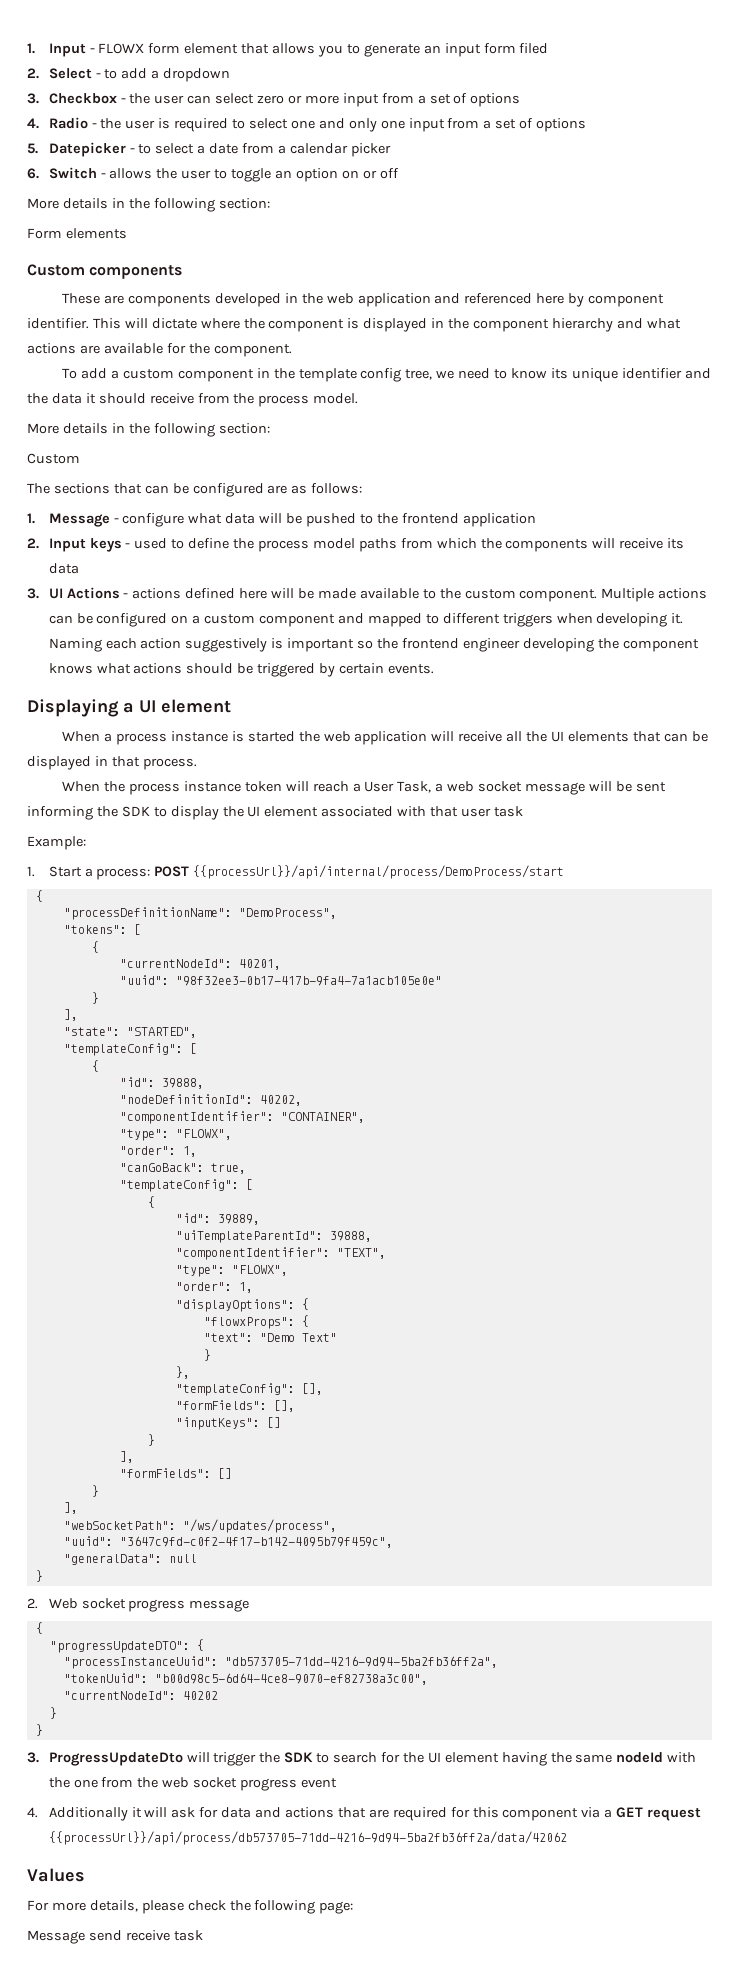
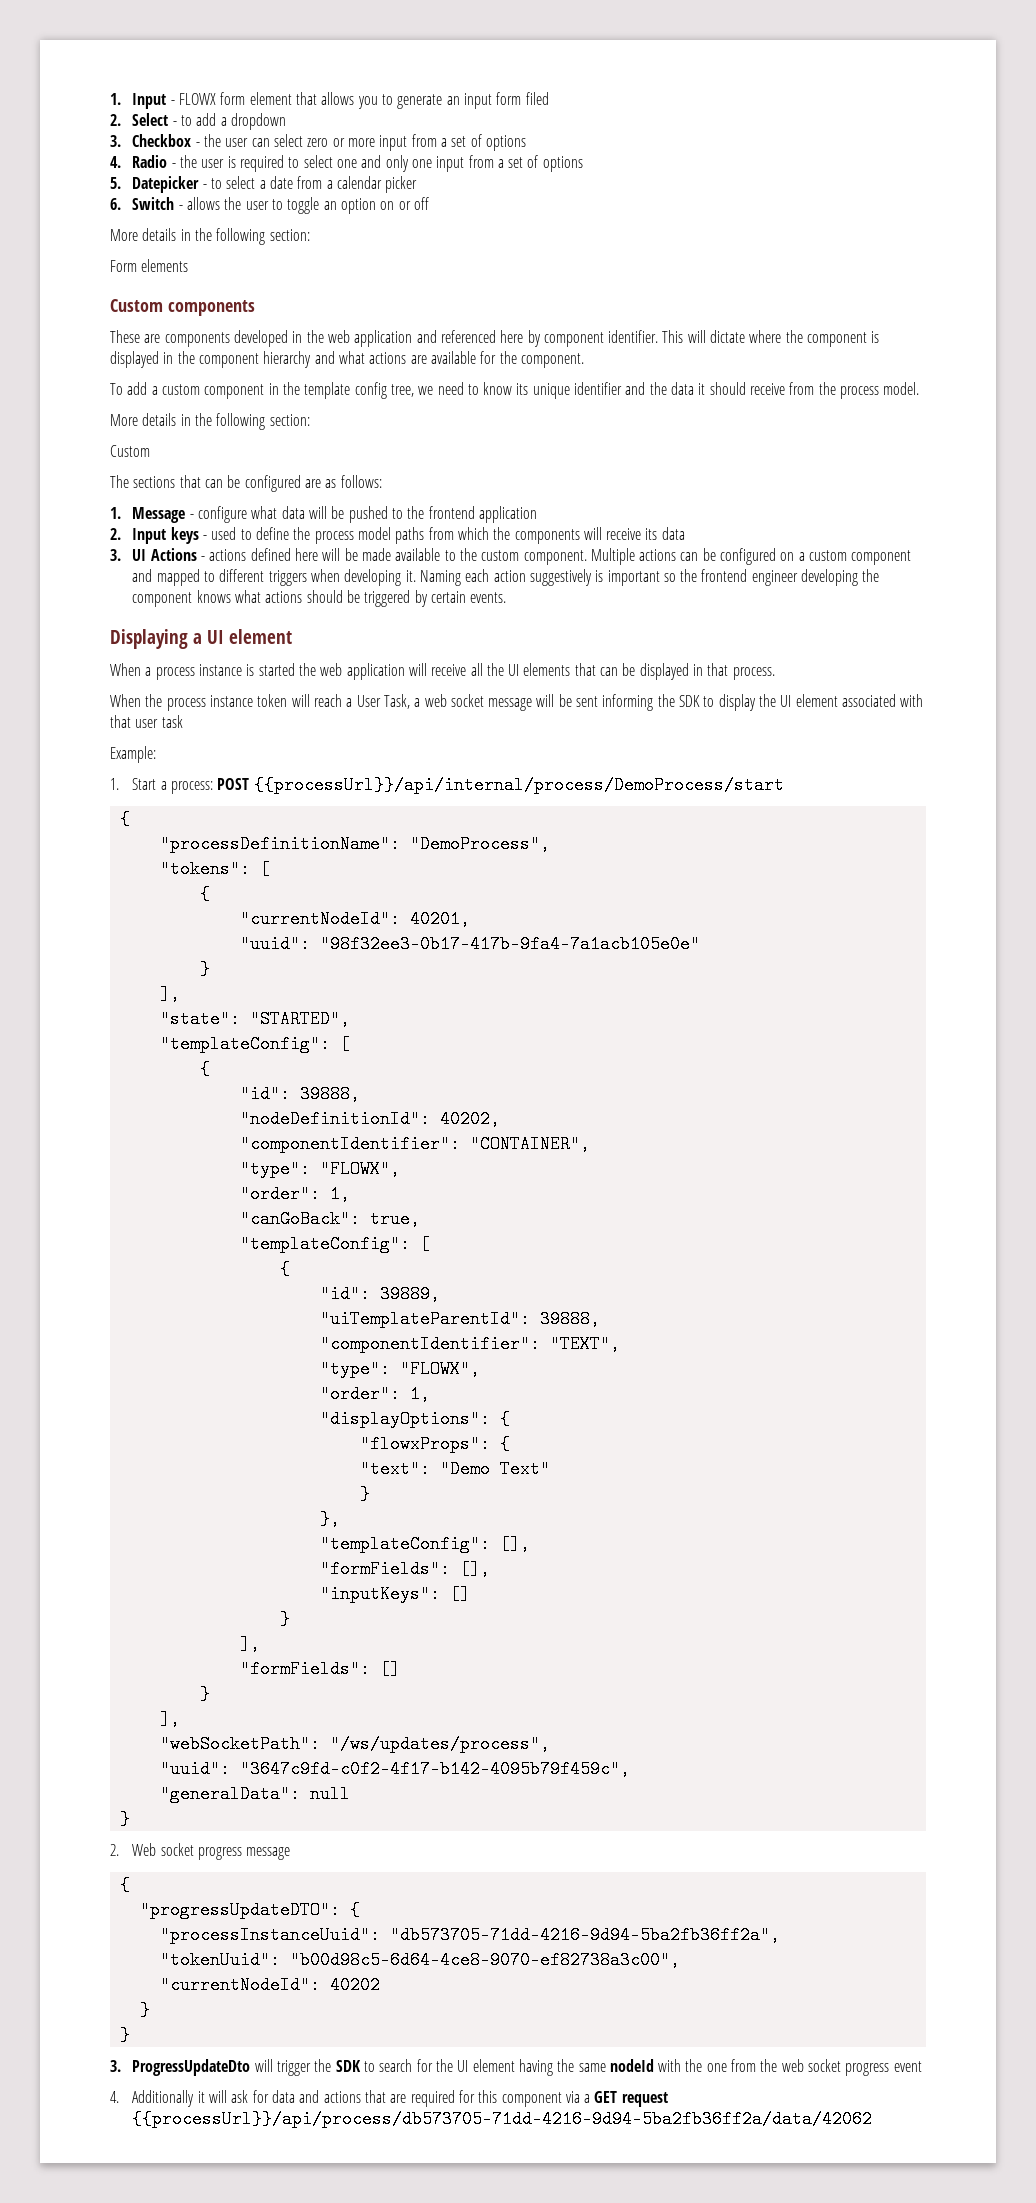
- Values
- For more details, please check the following page:
- Message send receive task

